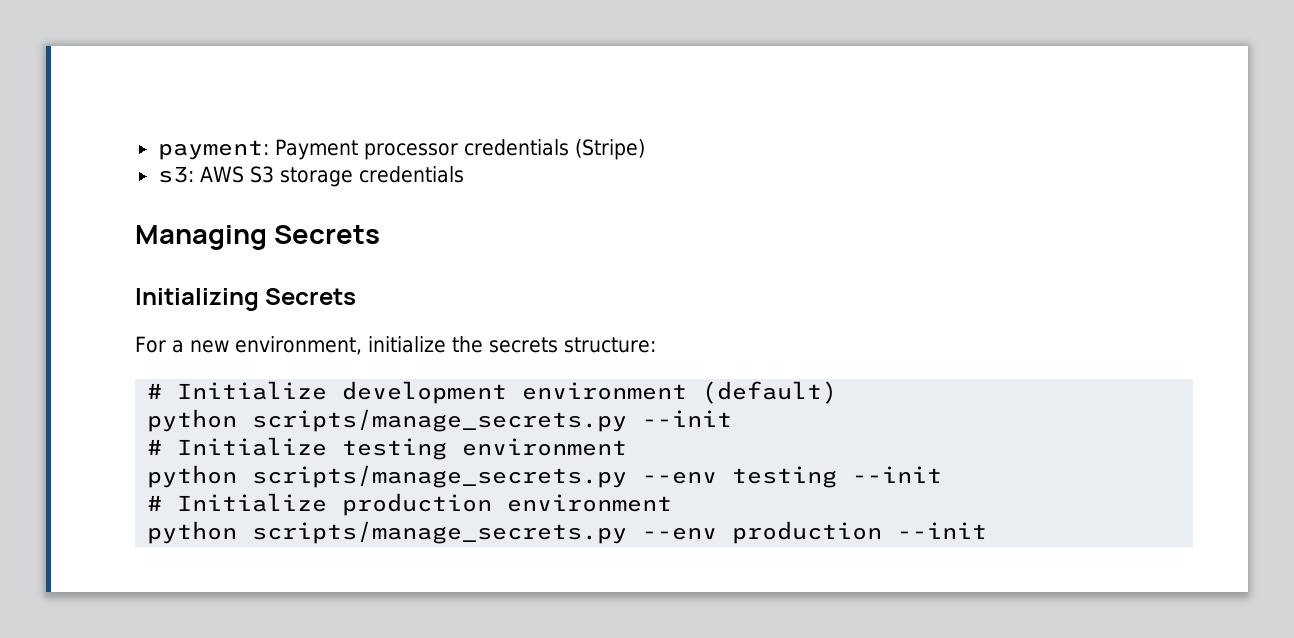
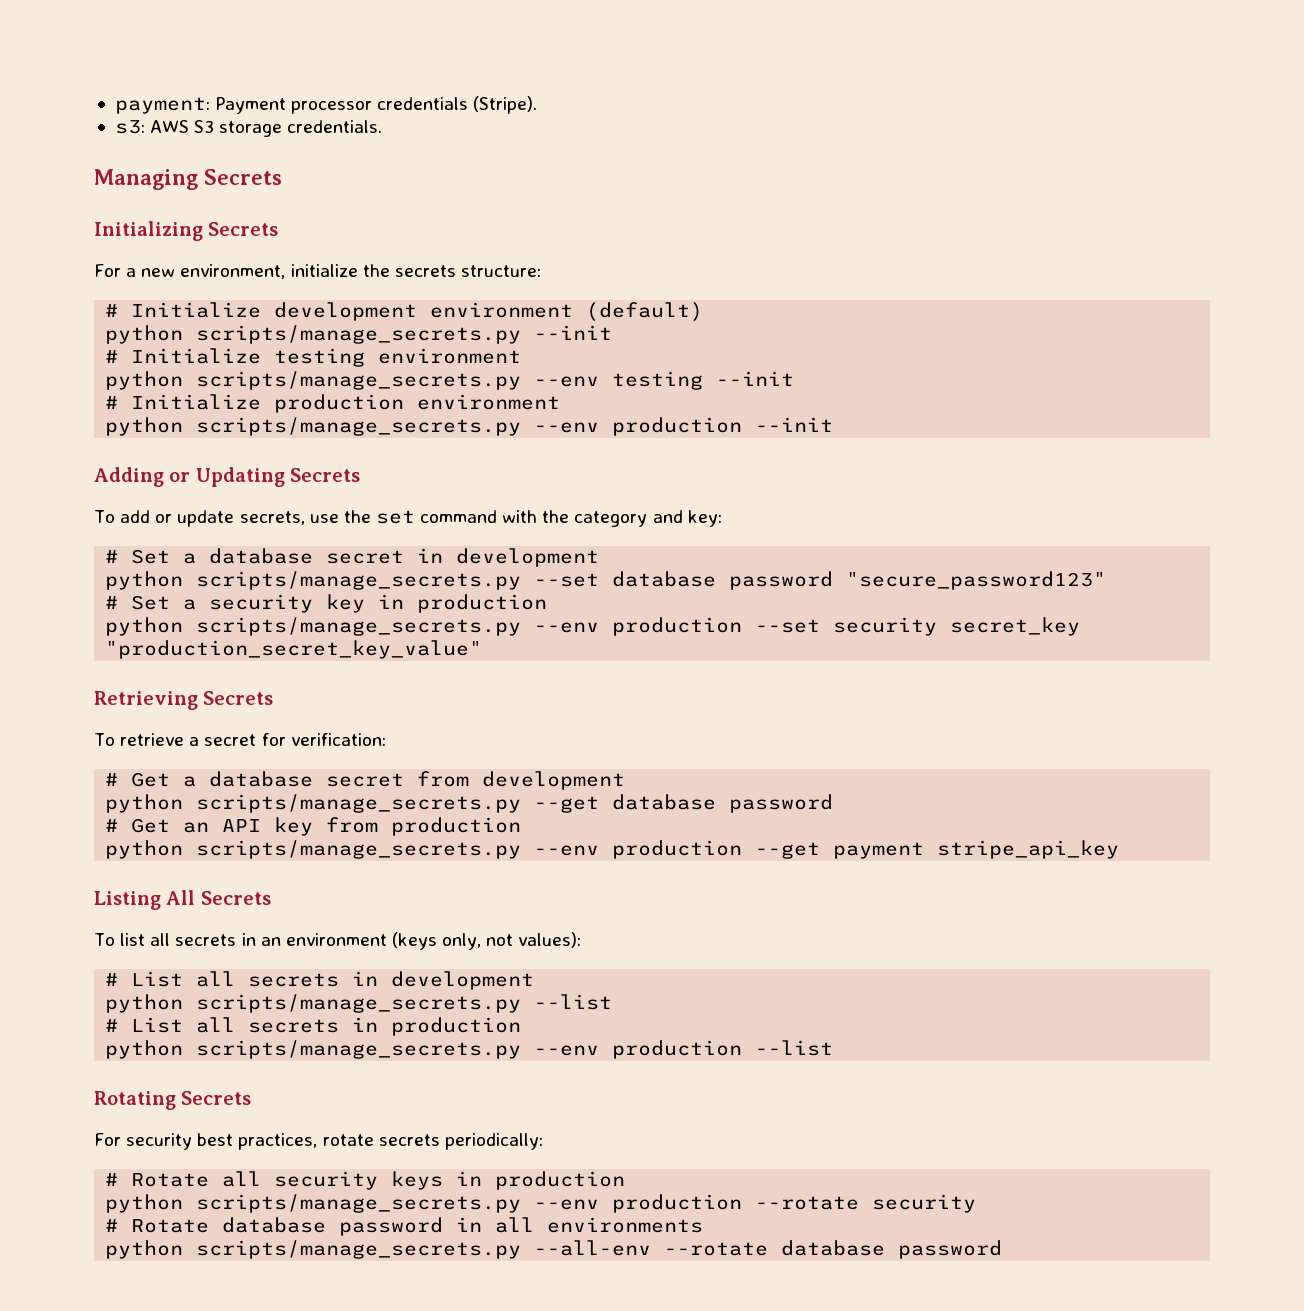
- payment: Payment processor credentials (Stripe)
+ payment: Payment processor credentials (Stripe).
- s3: AWS S3 storage credentials
+ s3: AWS S3 storage credentials.
+ Adding or Updating Secrets
+ To add or update secrets, use the set command with the category and key:
+ # Set a database secret in development
+ python scripts/manage_secrets.py --set database password "secure_password123"
+ # Set a security key in production
+ python scripts/manage_secrets.py --env production --set security secret_key "production_secret_key_value"
+ Retrieving Secrets
+ To retrieve a secret for verification:
+ # Get a database secret from development
+ python scripts/manage_secrets.py --get database password
+ # Get an API key from production
+ python scripts/manage_secrets.py --env production --get payment stripe_api_key
+ Listing All Secrets
+ To list all secrets in an environment (keys only, not values):
+ # List all secrets in development
+ python scripts/manage_secrets.py --list
+ # List all secrets in production
+ python scripts/manage_secrets.py --env production --list
+ Rotating Secrets
+ For security best practices, rotate secrets periodically:
+ # Rotate all security keys in production
+ python scripts/manage_secrets.py --env production --rotate security
+ # Rotate database password in all environments
+ python scripts/manage_secrets.py --all-env --rotate database password

